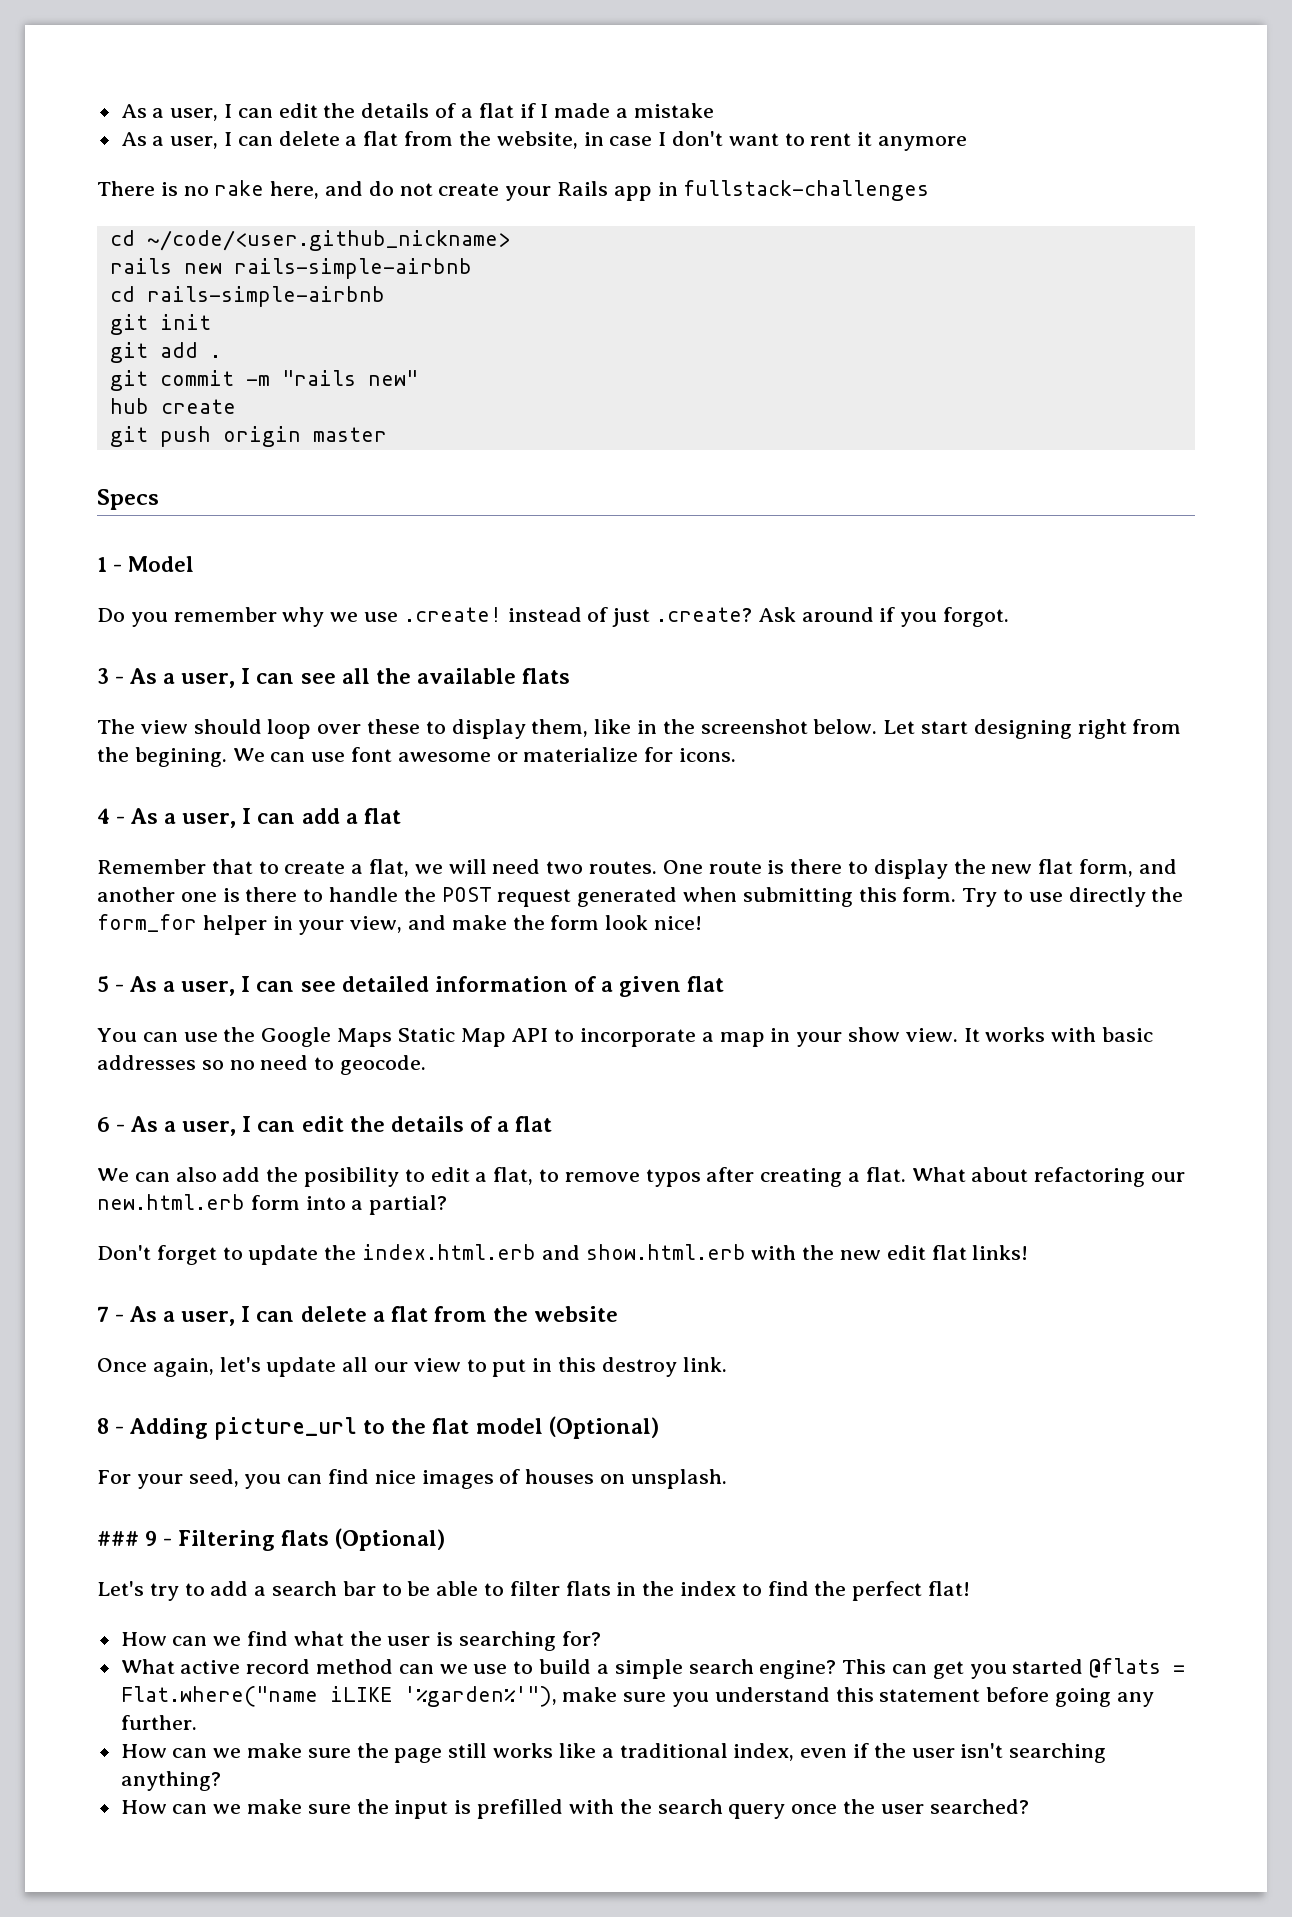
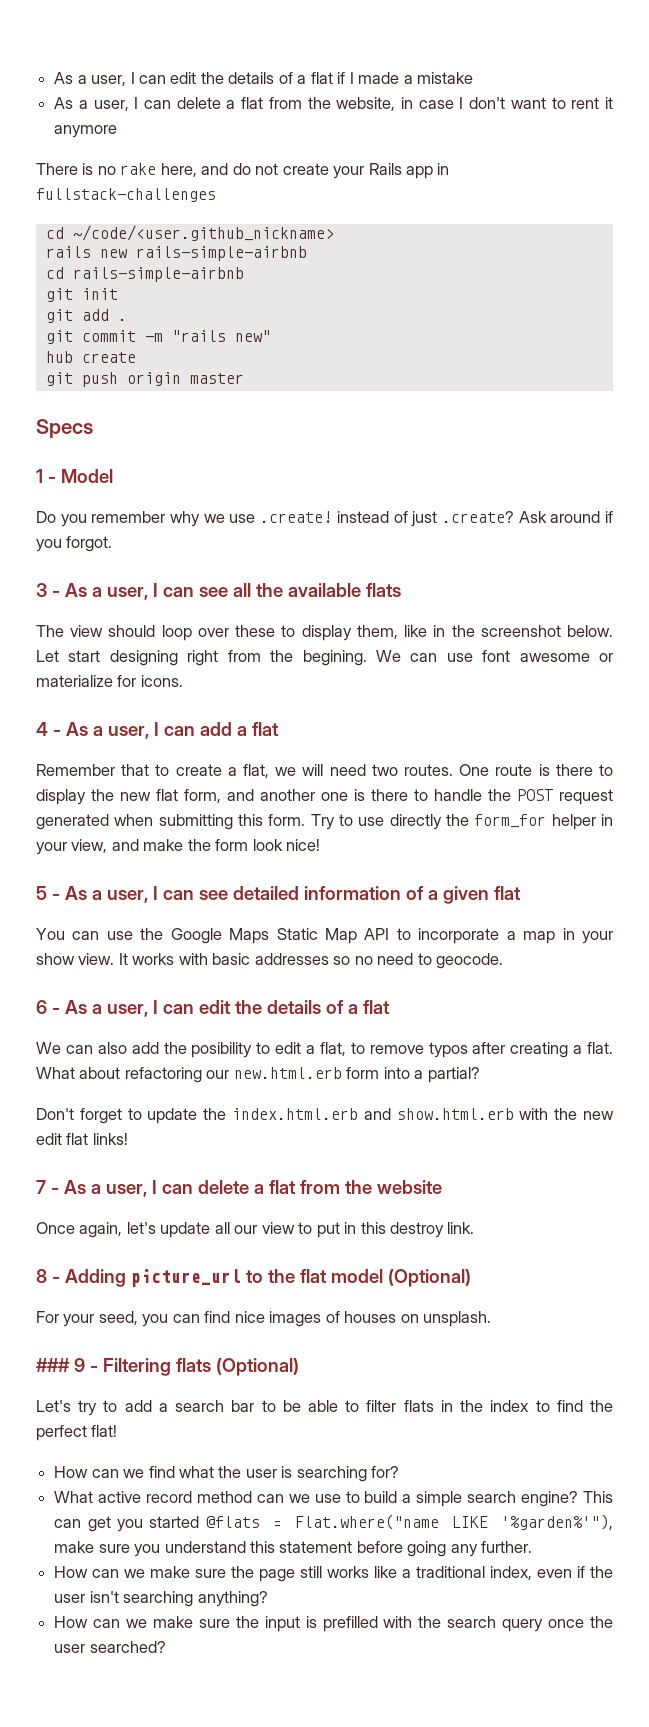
- This can get you started @flats = Flat.where("name iLIKE '%garden%'"), make sure you understand this statement before going any further.
+ This can get you started @flats = Flat.where("name LIKE '%garden%'"), make sure you understand this statement before going any further.

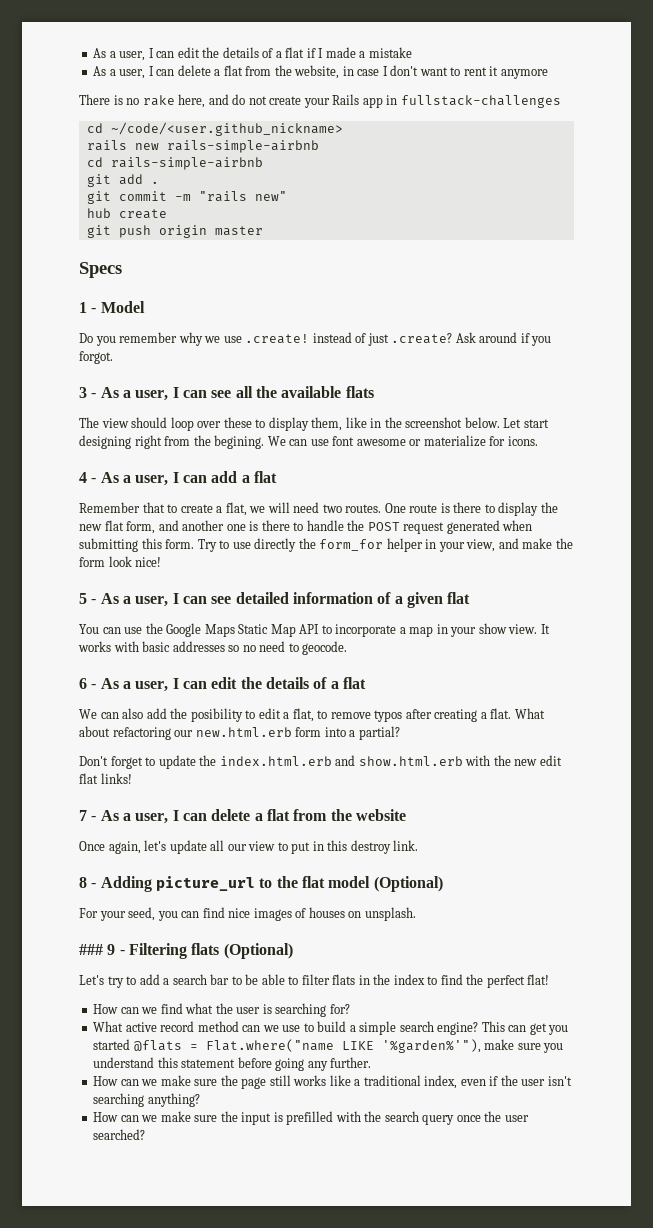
- git init

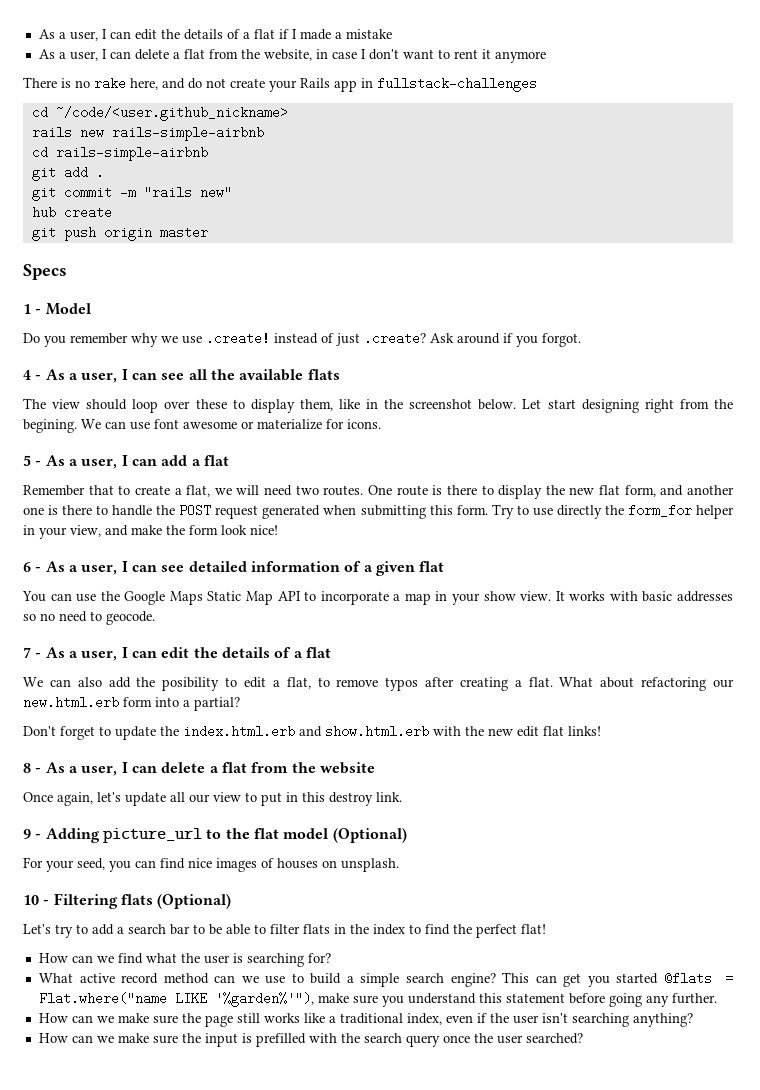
- 3 - As a user, I can see all the available flats
+ 4 - As a user, I can see all the available flats
- 4 - As a user, I can add a flat
+ 5 - As a user, I can add a flat
- 5 - As a user, I can see detailed information of a given flat
+ 6 - As a user, I can see detailed information of a given flat
- 6 - As a user, I can edit the details of a flat
+ 7 - As a user, I can edit the details of a flat
- 7 - As a user, I can delete a flat from the website
+ 8 - As a user, I can delete a flat from the website
- 8 - Adding picture_url to the flat model (Optional)
+ 9 - Adding picture_url to the flat model (Optional)
- ### 9 - Filtering flats (Optional)
+ 10 - Filtering flats (Optional)

